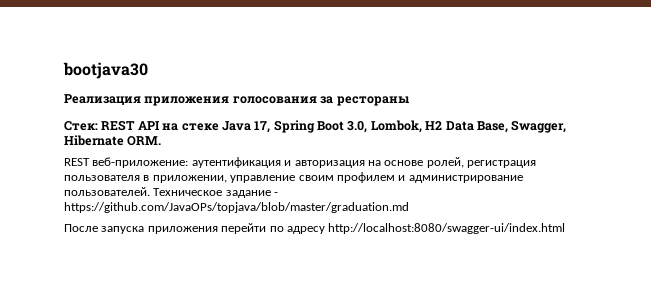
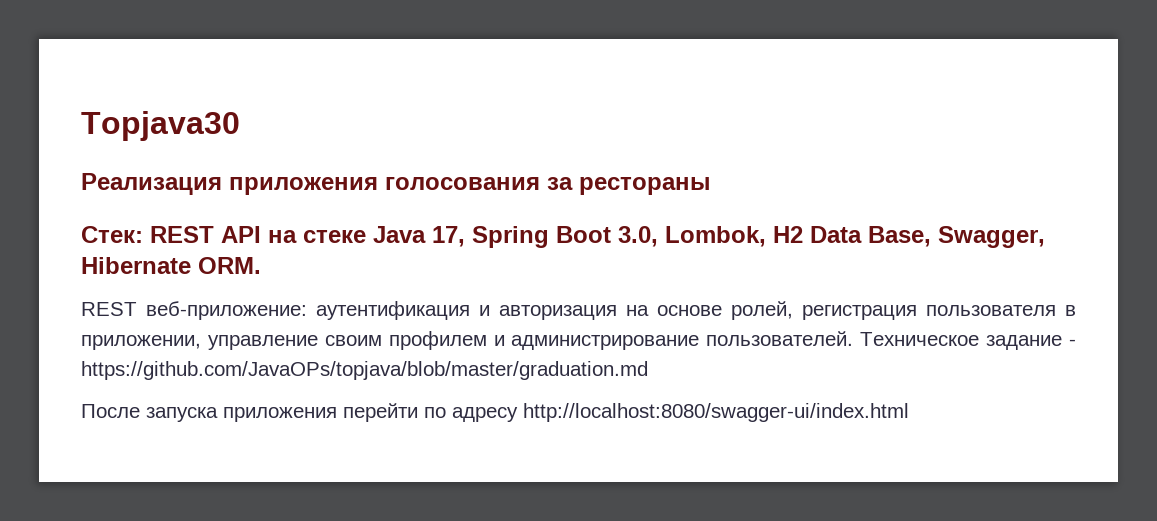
- bootjava30
+ Topjava30

